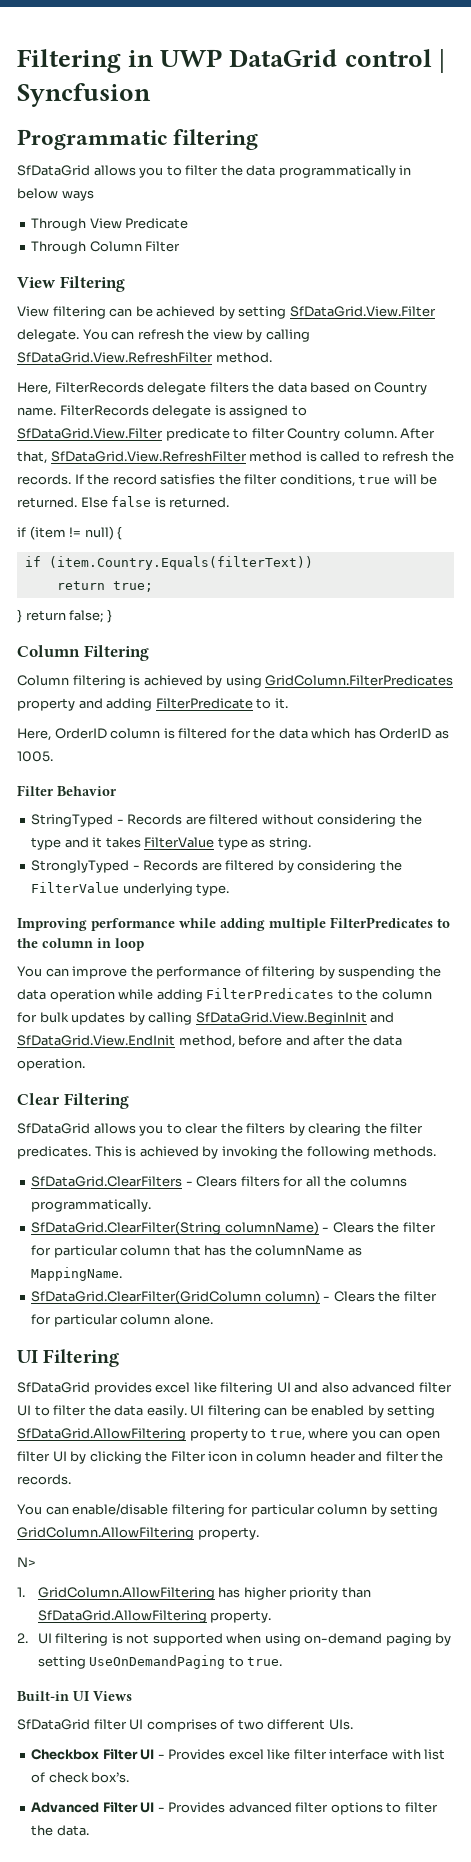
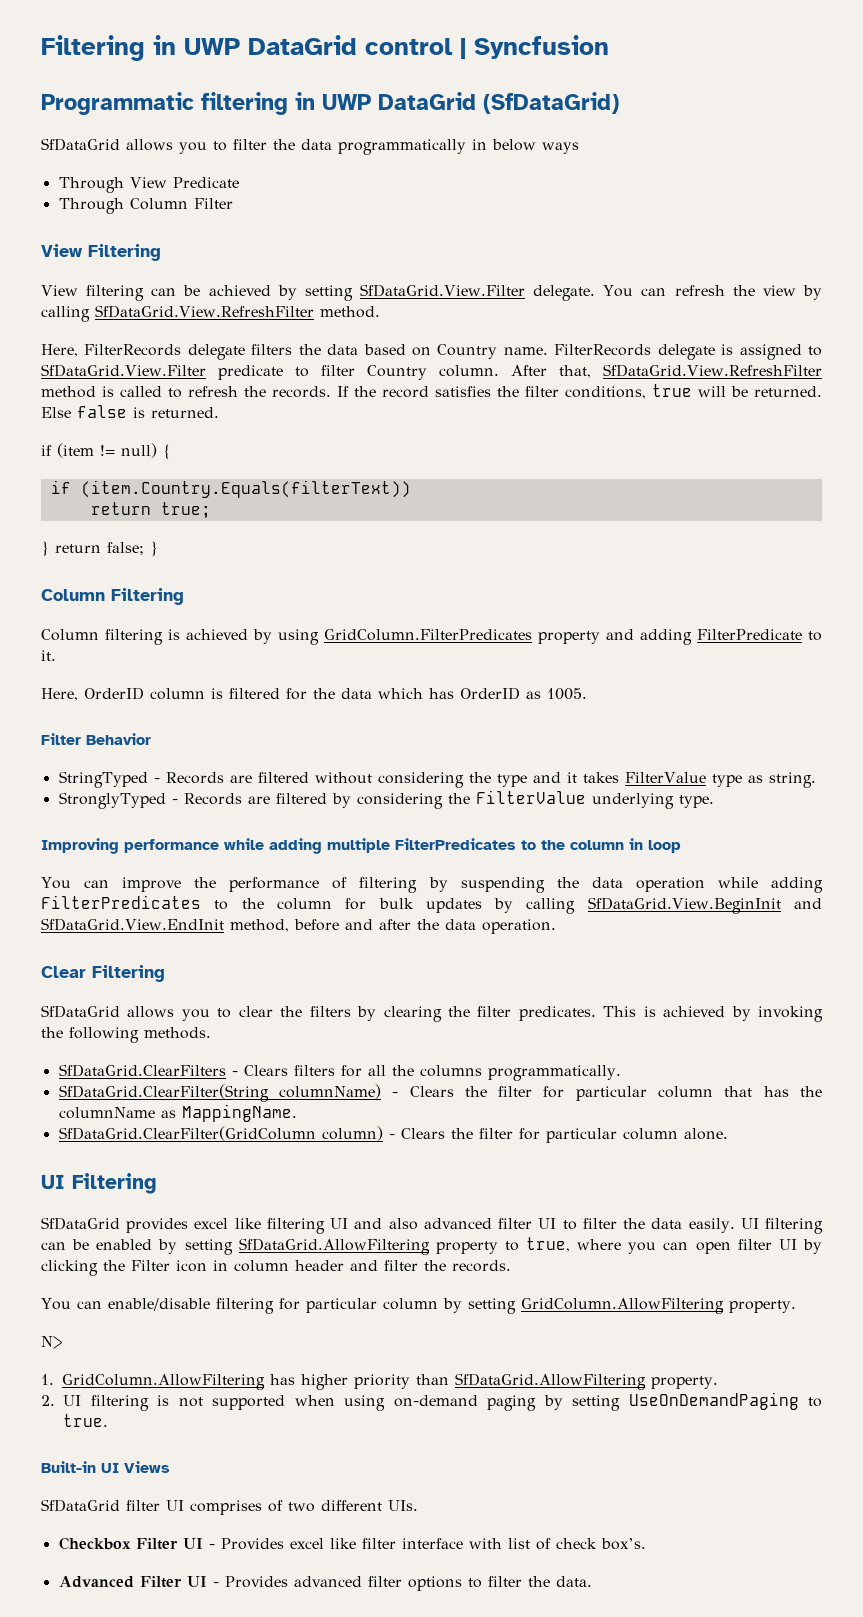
- Programmatic filtering
+ Programmatic filtering in UWP DataGrid (SfDataGrid)

